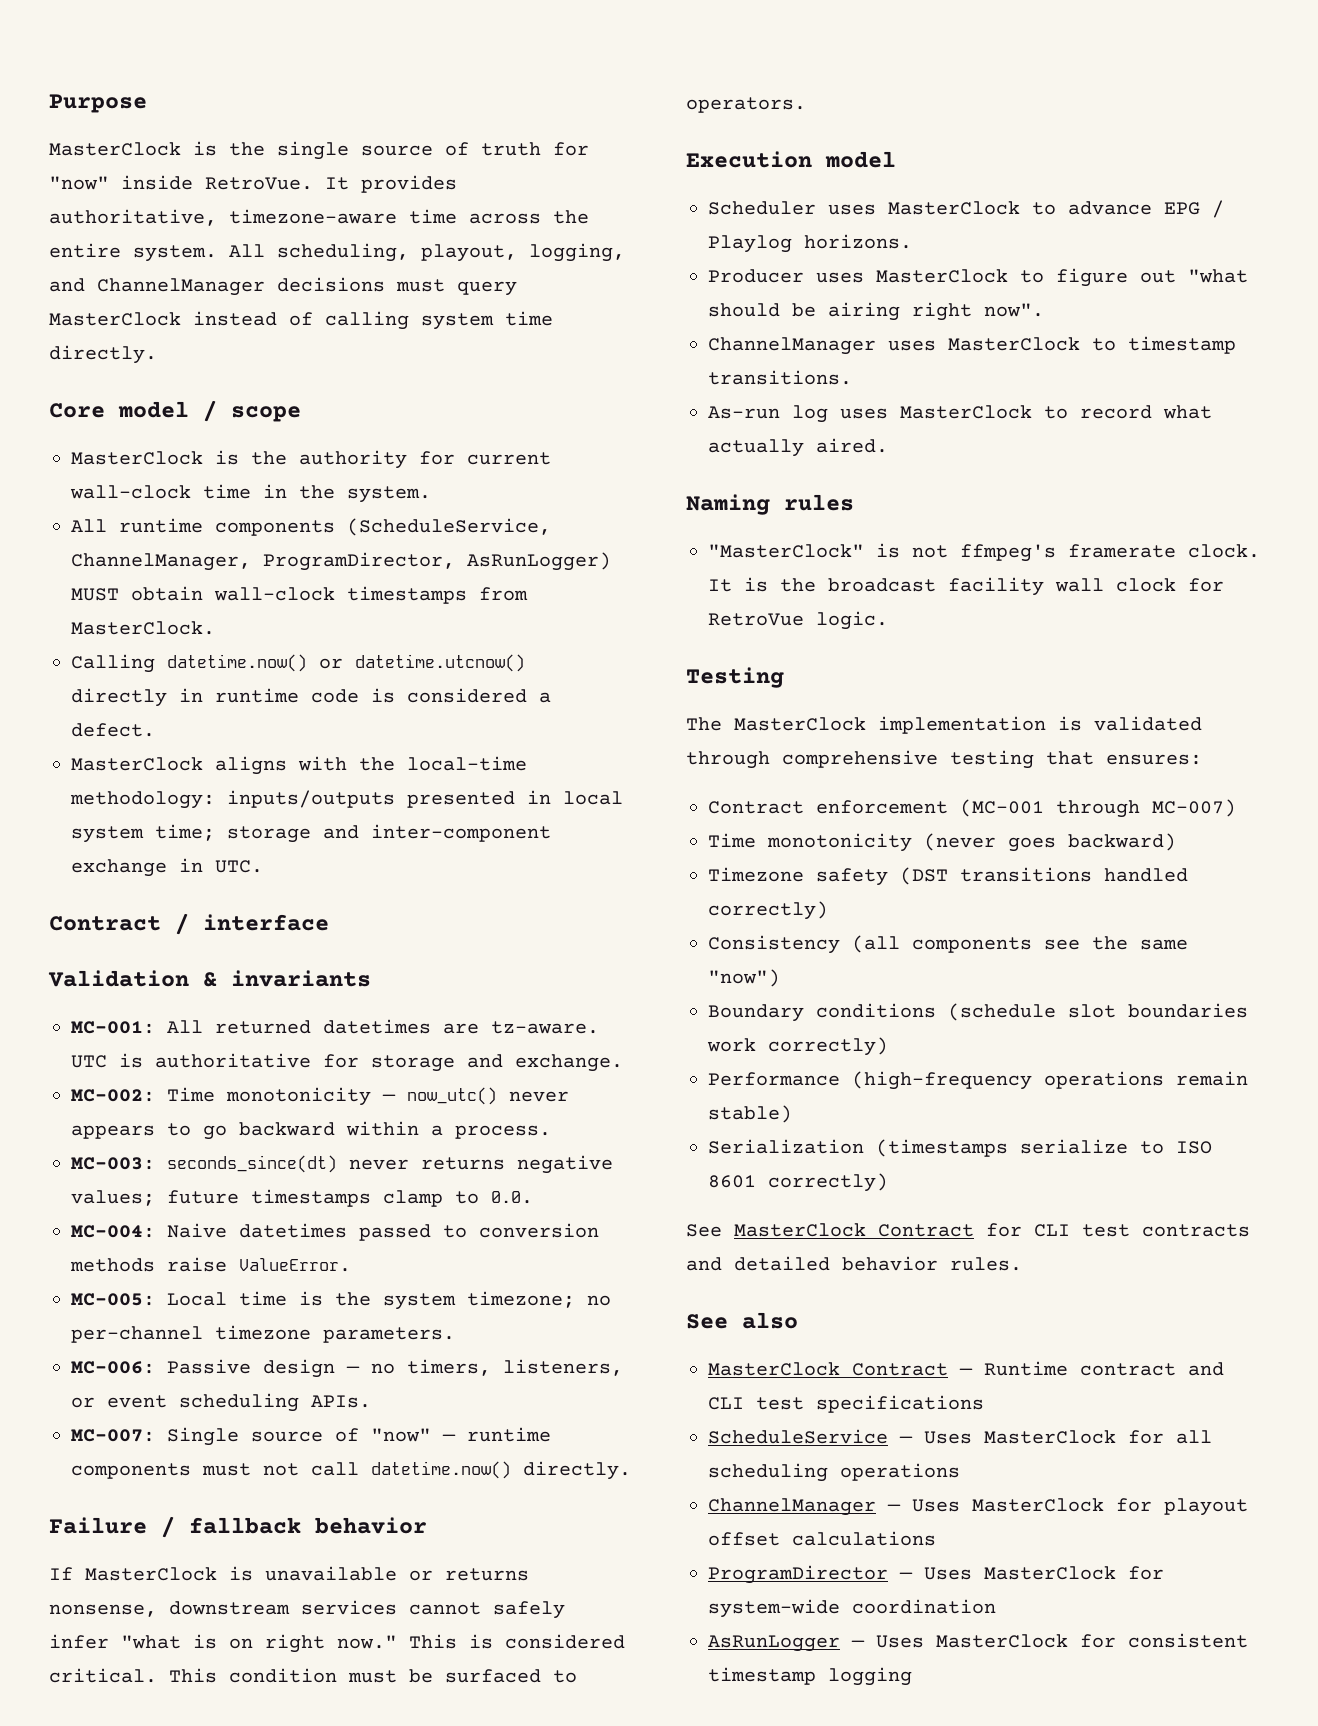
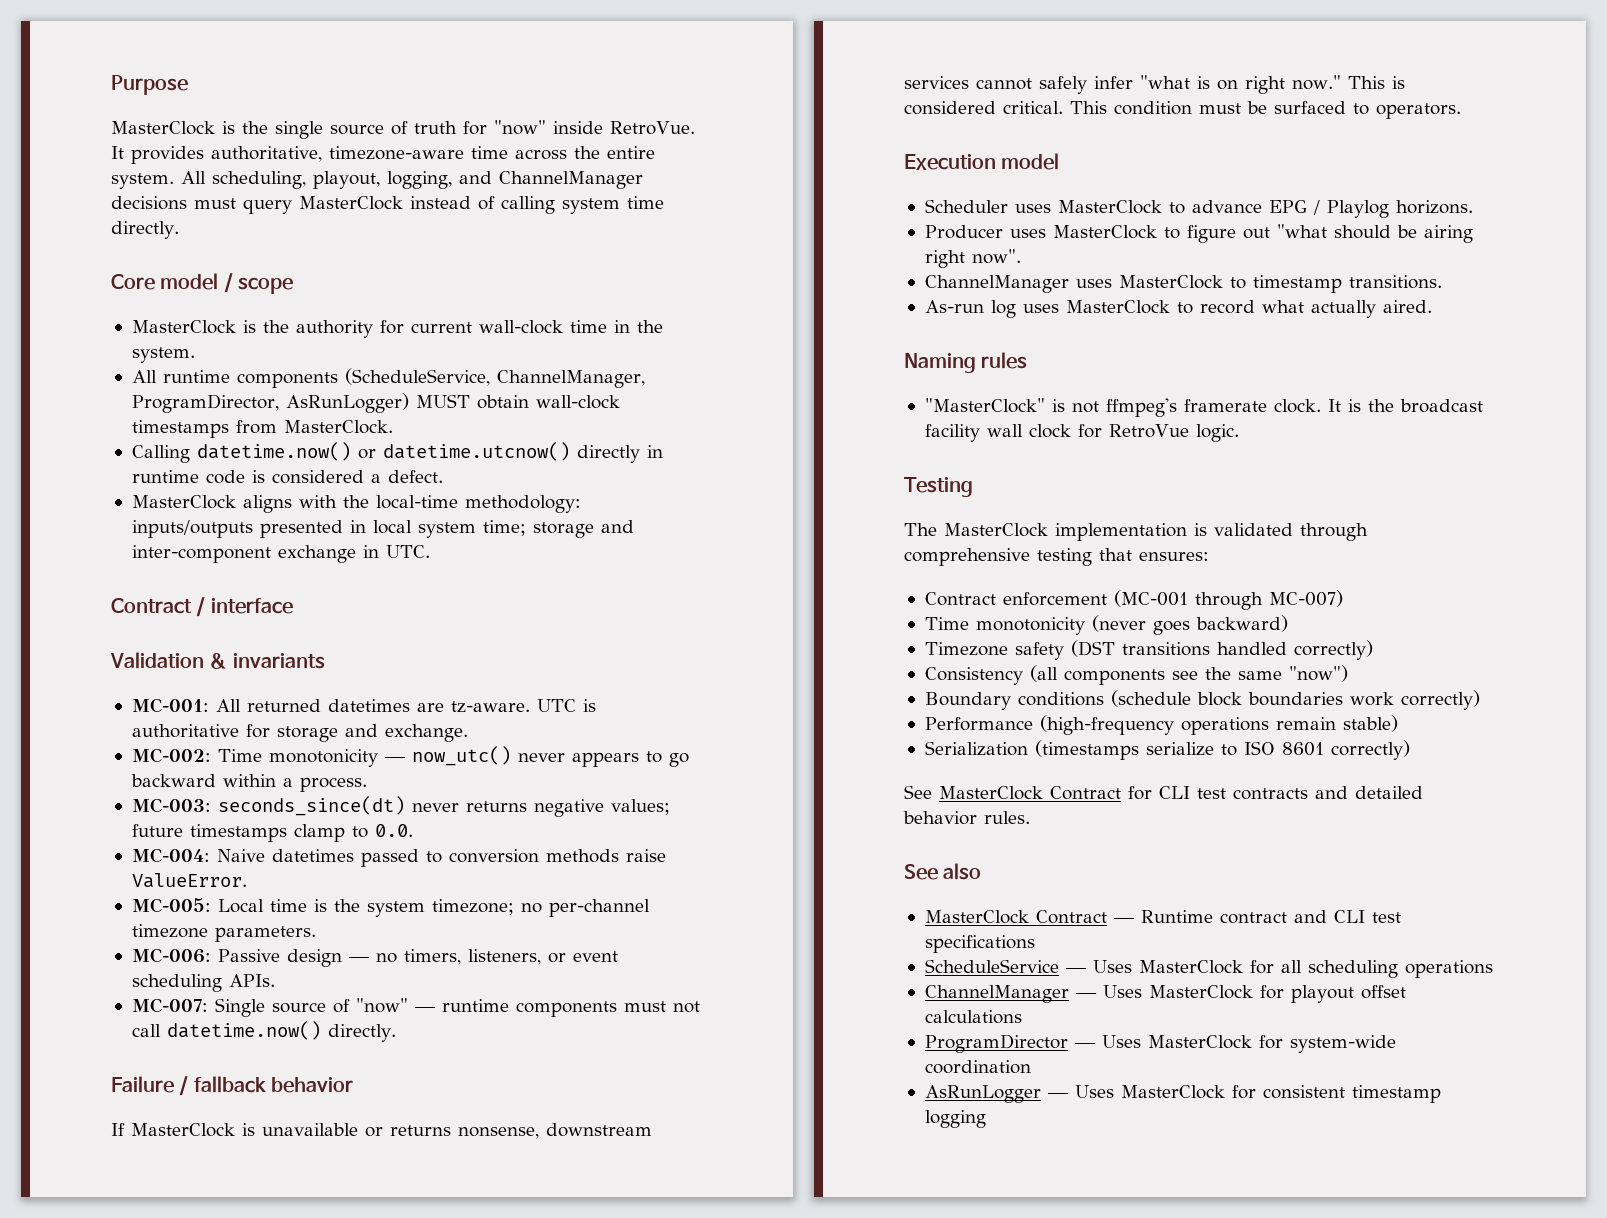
- Boundary conditions (schedule slot boundaries work correctly)
+ Boundary conditions (schedule block boundaries work correctly)

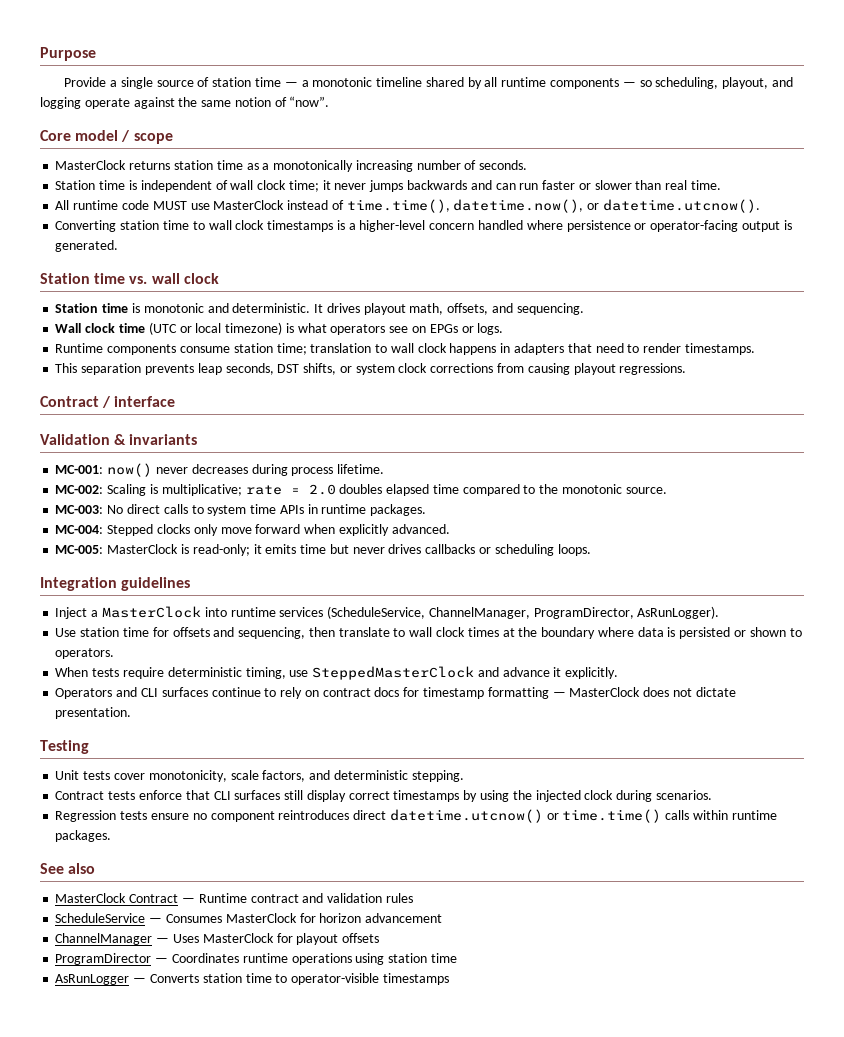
- MasterClock is the single source of truth for "now" inside RetroVue. It provides authoritative, timezone-aware time across the entire system. All scheduling, playout, logging, and ChannelManager decisions must query MasterClock instead of calling system time directly.
+ Provide a single source of station time — a monotonic timeline shared by all runtime components — so scheduling, playout, and logging operate against the same notion of “now”.
- MasterClock is the authority for current wall-clock time in the system.
- All runtime components (ScheduleService, ChannelManager, ProgramDirector, AsRunLogger) MUST obtain wall-clock timestamps from MasterClock.
- Calling datetime.now() or datetime.utcnow() directly in runtime code is considered a defect.
- MasterClock aligns with the local-time methodology: inputs/outputs presented in local system time; storage and inter-component exchange in UTC.
+ MasterClock returns station time as a monotonically increasing number of seconds.
+ Station time is independent of wall clock time; it never jumps backwards and can run faster or slower than real time.
+ All runtime code MUST use MasterClock instead of time.time(), datetime.now(), or datetime.utcnow().
+ Converting station time to wall clock timestamps is a higher-level concern handled where persistence or operator-facing output is generated.
+ Station time vs. wall clock
+ Station time is monotonic and deterministic. It drives playout math, offsets, and sequencing.
+ Wall clock time (UTC or local timezone) is what operators see on EPGs or logs.
+ Runtime components consume station time; translation to wall clock happens in adapters that need to render timestamps.
+ This separation prevents leap seconds, DST shifts, or system clock corrections from causing playout regressions.
- MC-001: All returned datetimes are tz-aware. UTC is authoritative for storage and exchange.
- MC-002: Time monotonicity — now_utc() never appears to go backward within a process.
- MC-003: seconds_since(dt) never returns negative values; future timestamps clamp to 0.0.
- MC-004: Naive datetimes passed to conversion methods raise ValueError.
- MC-005: Local time is the system timezone; no per-channel timezone parameters.
- MC-006: Passive design — no timers, listeners, or event scheduling APIs.
- MC-007: Single source of "now" — runtime components must not call datetime.now() directly.
- Failure / fallback behavior
- If MasterClock is unavailable or returns nonsense, downstream services cannot safely infer "what is on right now." This is considered critical. This condition must be surfaced to operators.
- Execution model
- Scheduler uses MasterClock to advance EPG / Playlog horizons.
- Producer uses MasterClock to figure out "what should be airing right now".
- ChannelManager uses MasterClock to timestamp transitions.
- As-run log uses MasterClock to record what actually aired.
- Naming rules
- "MasterClock" is not ffmpeg's framerate clock. It is the broadcast facility wall clock for RetroVue logic.
+ MC-001: now() never decreases during process lifetime.
+ MC-002: Scaling is multiplicative; rate = 2.0 doubles elapsed time compared to the monotonic source.
+ MC-003: No direct calls to system time APIs in runtime packages.
+ MC-004: Stepped clocks only move forward when explicitly advanced.
+ MC-005: MasterClock is read-only; it emits time but never drives callbacks or scheduling loops.
+ Integration guidelines
+ Inject a MasterClock into runtime services (ScheduleService, ChannelManager, ProgramDirector, AsRunLogger).
+ Use station time for offsets and sequencing, then translate to wall clock times at the boundary where data is persisted or shown to operators.
+ When tests require deterministic timing, use SteppedMasterClock and advance it explicitly.
+ Operators and CLI surfaces continue to rely on contract docs for timestamp formatting — MasterClock does not dictate presentation.
  Testing
- The MasterClock implementation is validated through comprehensive testing that ensures:
- Contract enforcement (MC-001 through MC-007)
- Time monotonicity (never goes backward)
- Timezone safety (DST transitions handled correctly)
- Consistency (all components see the same "now")
- Boundary conditions (schedule block boundaries work correctly)
- Performance (high-frequency operations remain stable)
- Serialization (timestamps serialize to ISO 8601 correctly)
- See MasterClock Contract for CLI test contracts and detailed behavior rules.
+ Unit tests cover monotonicity, scale factors, and deterministic stepping.
+ Contract tests enforce that CLI surfaces still display correct timestamps by using the injected clock during scenarios.
+ Regression tests ensure no component reintroduces direct datetime.utcnow() or time.time() calls within runtime packages.
- MasterClock Contract — Runtime contract and CLI test specifications
+ MasterClock Contract — Runtime contract and validation rules
- ScheduleService — Uses MasterClock for all scheduling operations
+ ScheduleService — Consumes MasterClock for horizon advancement
- ChannelManager — Uses MasterClock for playout offset calculations
+ ChannelManager — Uses MasterClock for playout offsets
- ProgramDirector — Uses MasterClock for system-wide coordination
- AsRunLogger — Uses MasterClock for consistent timestamp logging
+ ProgramDirector — Coordinates runtime operations using station time
+ AsRunLogger — Converts station time to operator-visible timestamps

